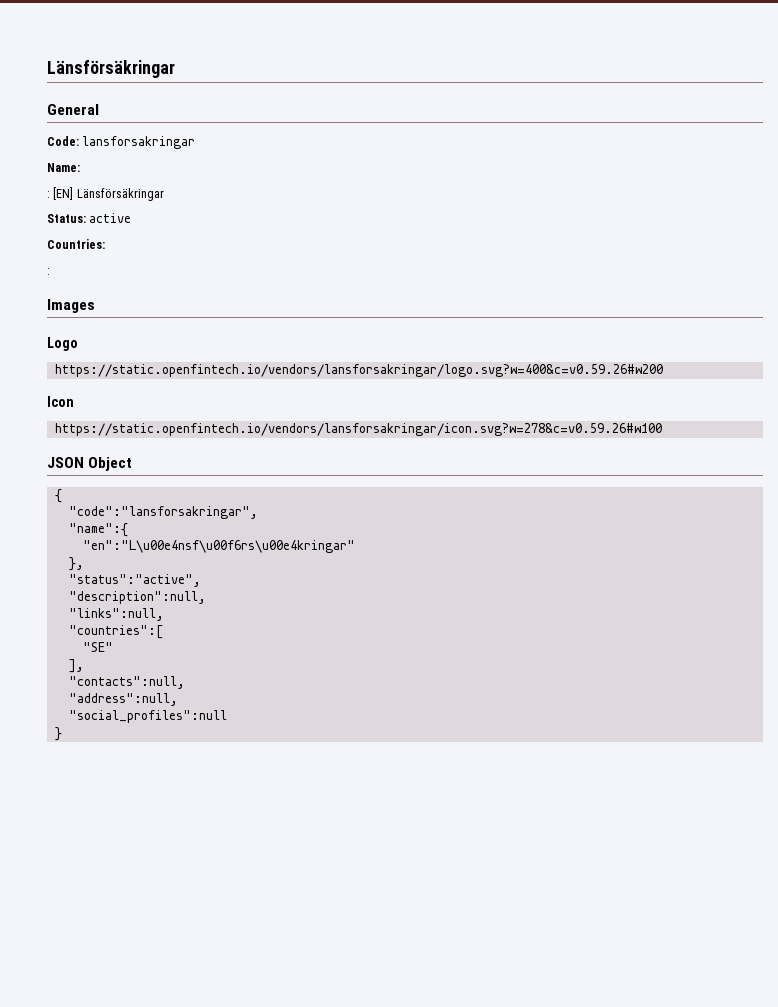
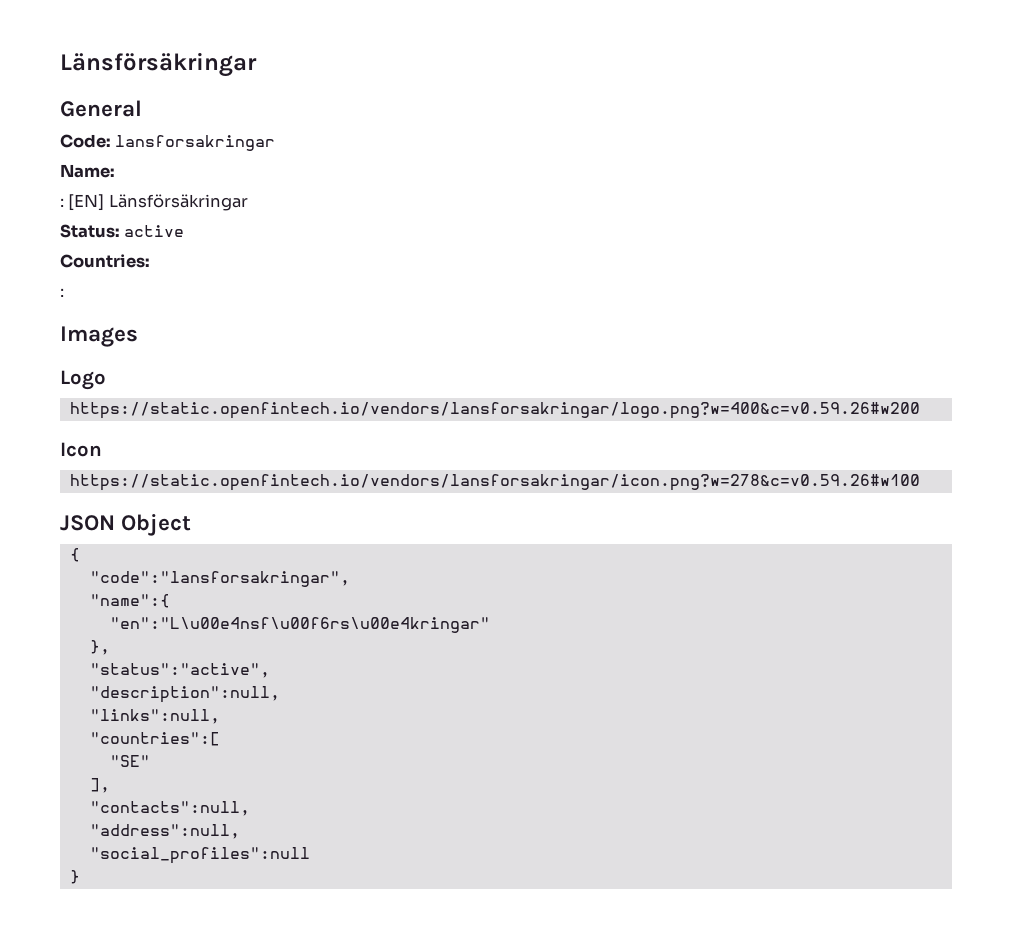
- https://static.openfintech.io/vendors/lansforsakringar/logo.svg?w=400&c=v0.59.26#w200
+ https://static.openfintech.io/vendors/lansforsakringar/logo.png?w=400&c=v0.59.26#w200
- https://static.openfintech.io/vendors/lansforsakringar/icon.svg?w=278&c=v0.59.26#w100
+ https://static.openfintech.io/vendors/lansforsakringar/icon.png?w=278&c=v0.59.26#w100

